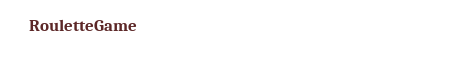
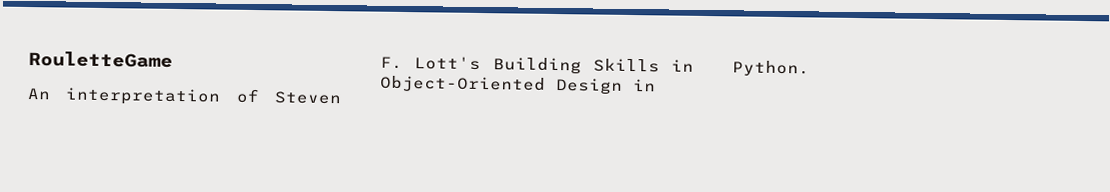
+ An interpretation of Steven F. Lott's Building Skills in Object-Oriented Design in Python.

